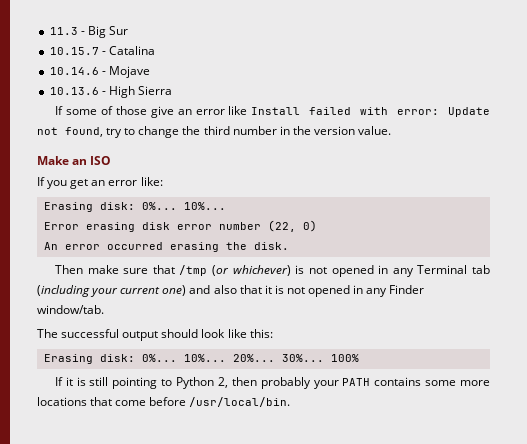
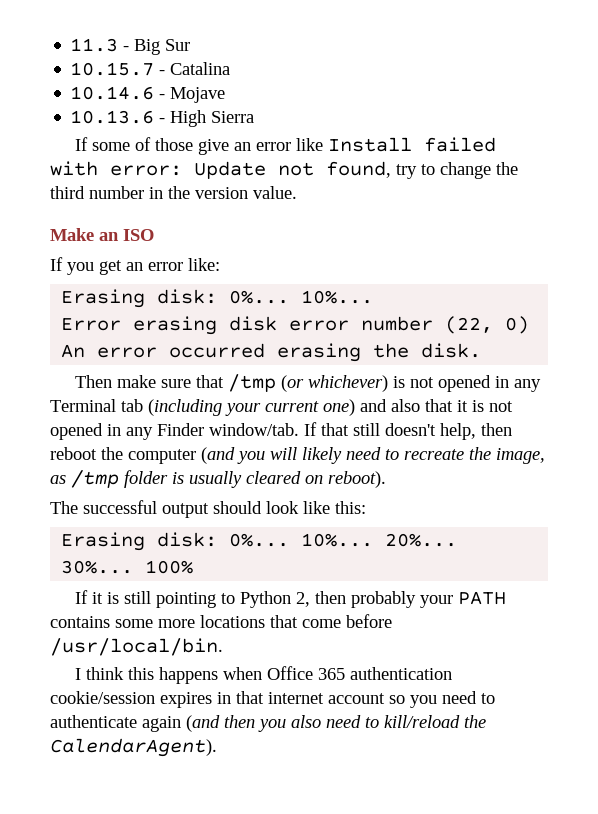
+ If that still doesn't help, then reboot the computer (and you will likely need to recreate the image, as /tmp folder is usually cleared on reboot).
+ I think this happens when Office 365 authentication cookie/session expires in that internet account so you need to authenticate again (and then you also need to kill/reload the CalendarAgent).

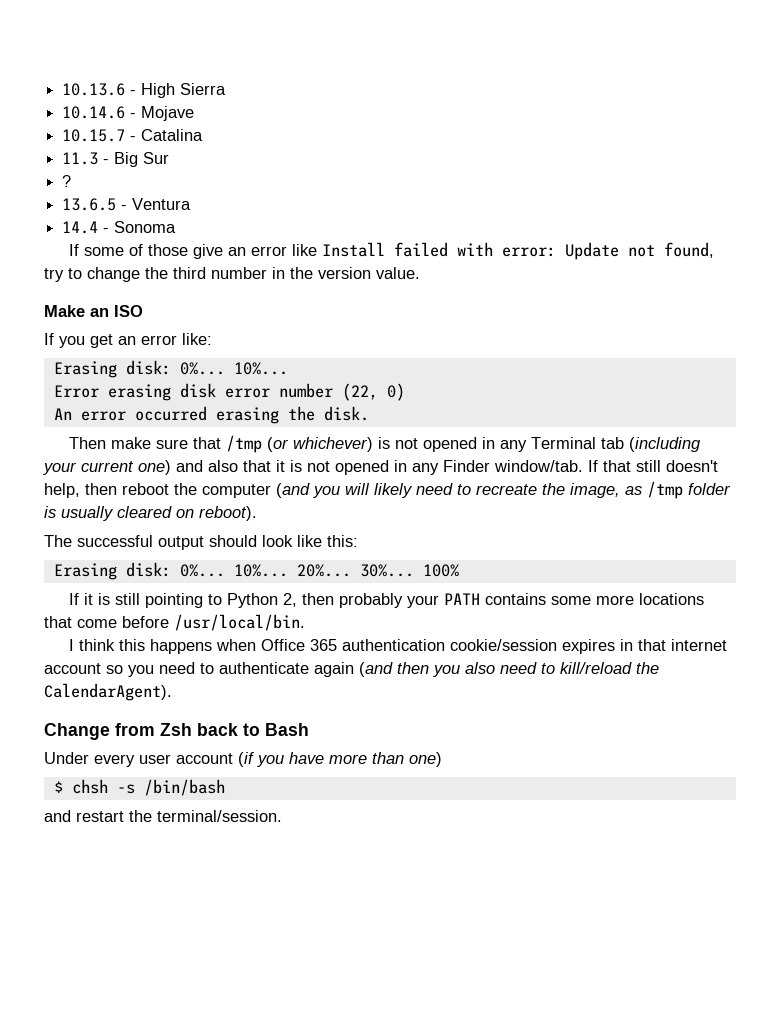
+ 10.13.6 - High Sierra
+ 10.14.6 - Mojave
+ 10.15.7 - Catalina
  11.3 - Big Sur
- 10.15.7 - Catalina
- 10.14.6 - Mojave
- 10.13.6 - High Sierra
+ ?
+ 13.6.5 - Ventura
+ 14.4 - Sonoma
+ Change from Zsh back to Bash
+ Under every user account (if you have more than one)
+ $ chsh -s /bin/bash
+ and restart the terminal/session.

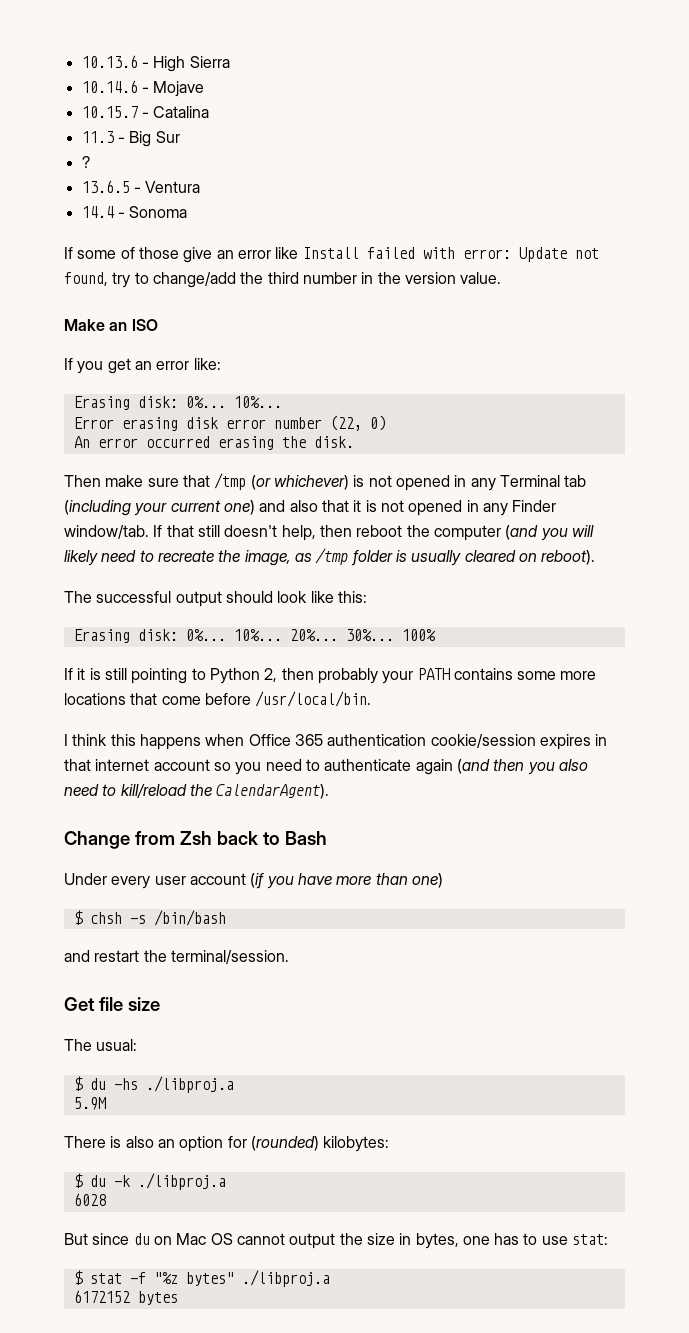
- If some of those give an error like Install failed with error: Update not found, try to change the third number in the version value.
+ If some of those give an error like Install failed with error: Update not found, try to change/add the third number in the version value.
+ Get file size
+ The usual:
+ $ du -hs ./libproj.a
+ 5.9M
+ There is also an option for (rounded) kilobytes:
+ $ du -k ./libproj.a
+ 6028
+ But since du on Mac OS cannot output the size in bytes, one has to use stat:
+ $ stat -f "%z bytes" ./libproj.a
+ 6172152 bytes

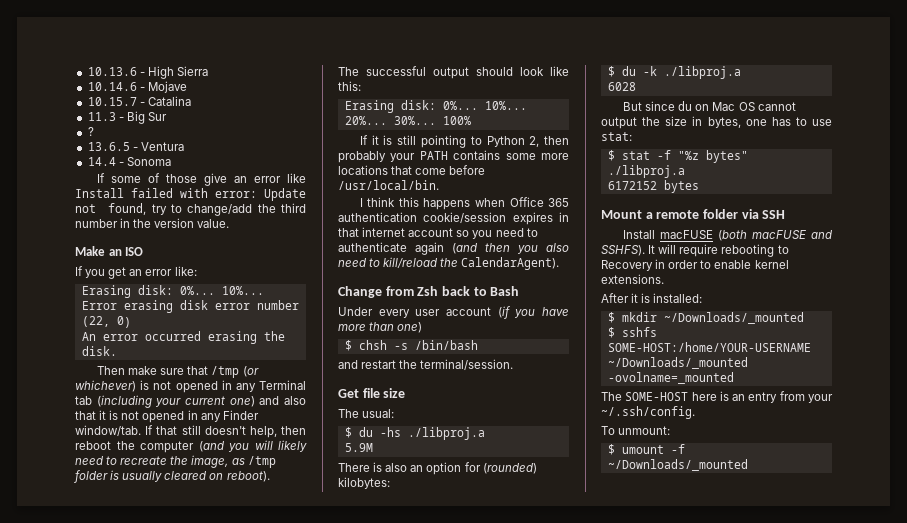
+ Mount a remote folder via SSH
+ Install macFUSE (both macFUSE and SSHFS). It will require rebooting to Recovery in order to enable kernel extensions.
+ After it is installed:
+ $ mkdir ~/Downloads/_mounted
+ $ sshfs SOME-HOST:/home/YOUR-USERNAME ~/Downloads/_mounted -ovolname=_mounted
+ The SOME-HOST here is an entry from your ~/.ssh/config.
+ To unmount:
+ $ umount -f ~/Downloads/_mounted

